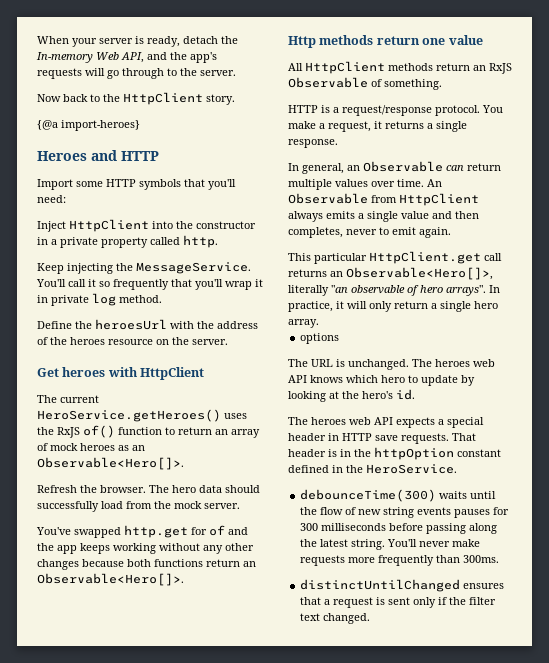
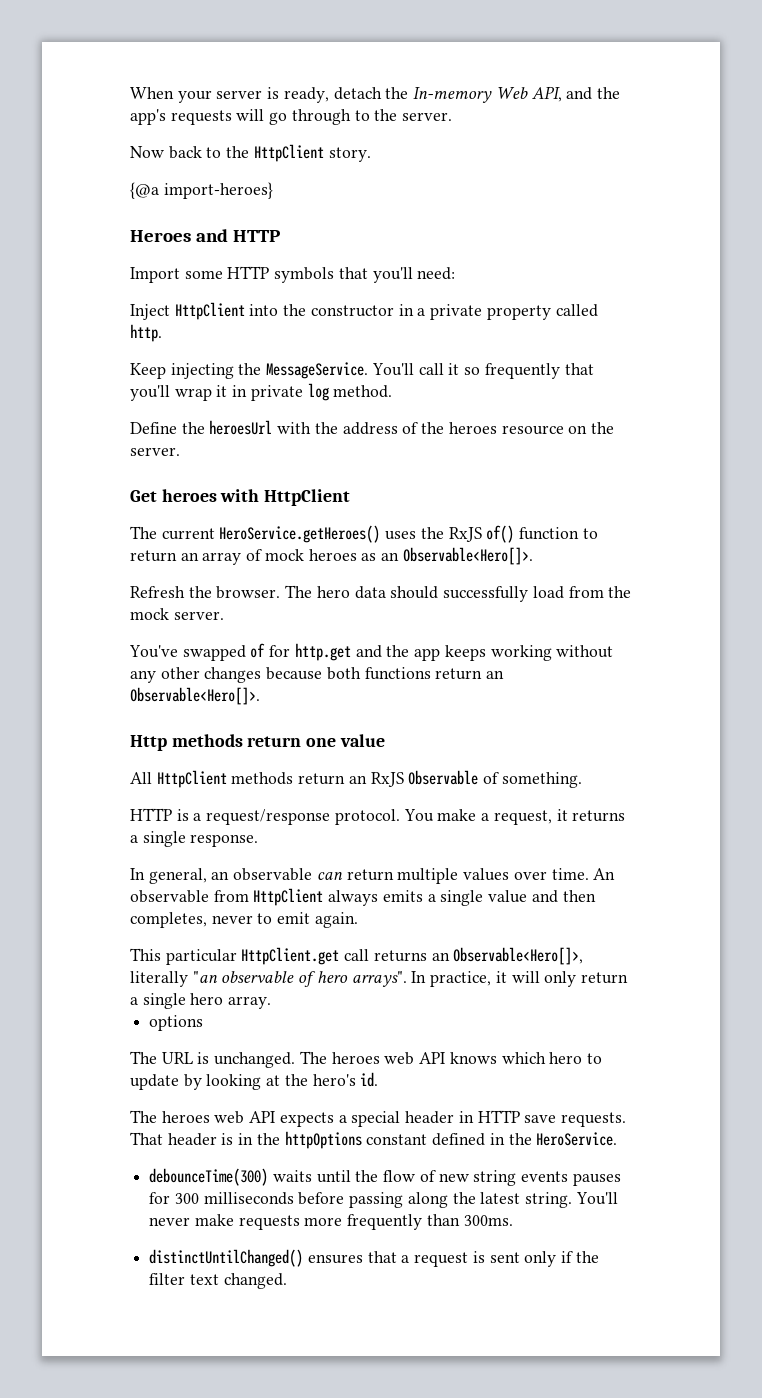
- You've swapped http.get for of and the app keeps working without any other changes because both functions return an Observable<Hero[]>.
+ You've swapped of for http.get and the app keeps working without any other changes because both functions return an Observable<Hero[]>.
- In general, an Observable can return multiple values over time.
+ In general, an observable can return multiple values over time.
- An Observable from HttpClient always emits a single value and then completes, never to emit again.
+ An observable from HttpClient always emits a single value and then completes, never to emit again.
- That header is in the httpOption constant defined in the HeroService.
+ That header is in the httpOptions constant defined in the HeroService.
- distinctUntilChanged ensures that a request is sent only if the filter text changed.
+ distinctUntilChanged() ensures that a request is sent only if the filter text changed.

